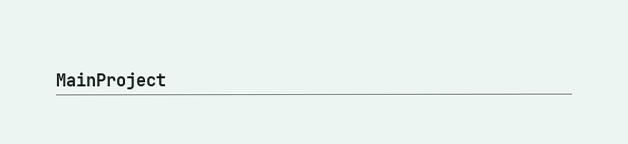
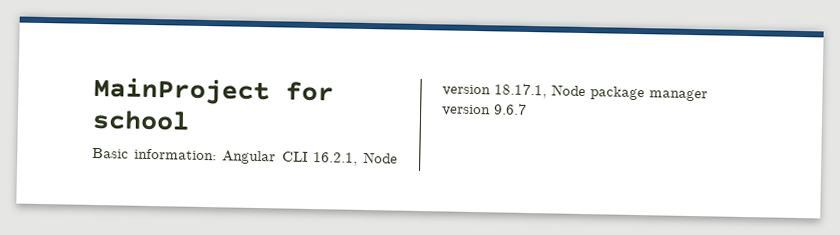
- MainProject
+ MainProject for school
+ Basic information: Angular CLI 16.2.1, Node version 18.17.1, Node package manager version 9.6.7

